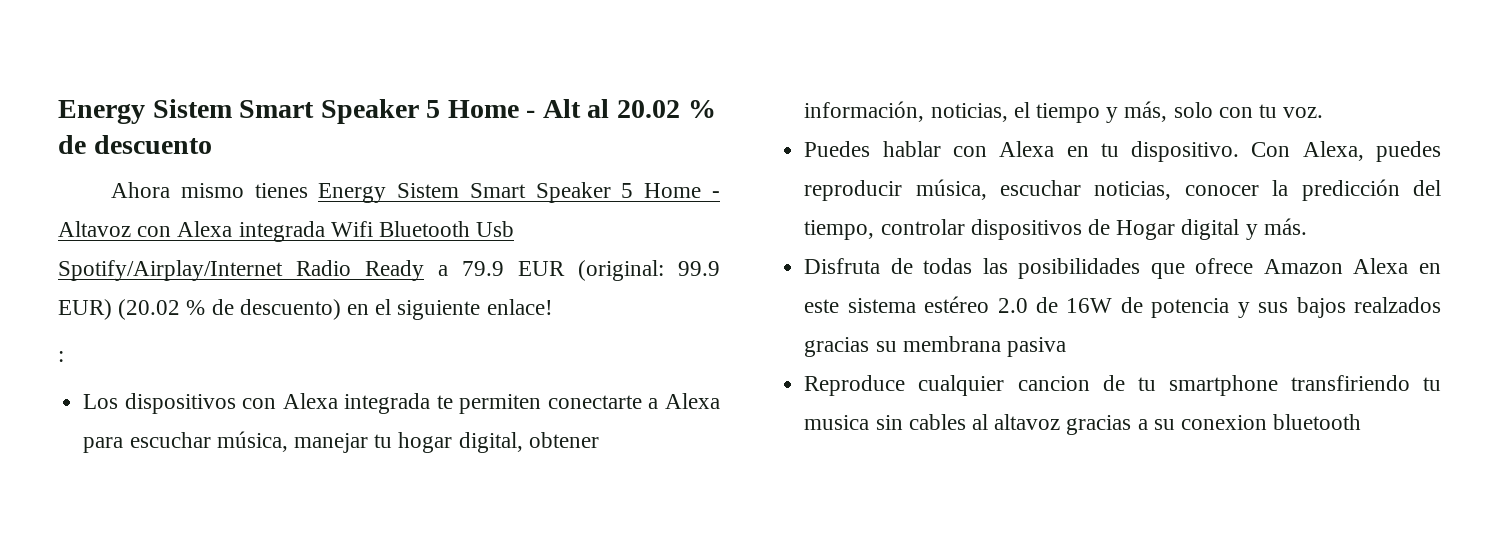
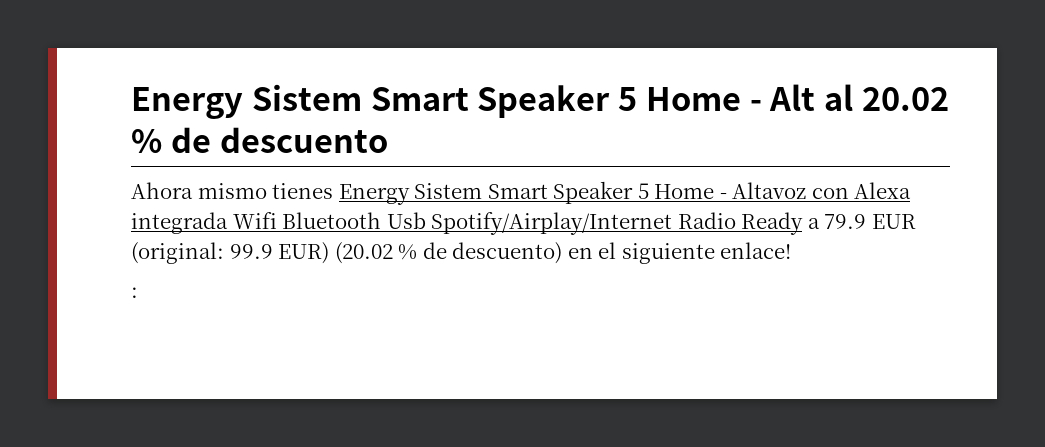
- Los dispositivos con Alexa integrada te permiten conectarte a Alexa para escuchar música, manejar tu hogar digital, obtener información, noticias, el tiempo y más, solo con tu voz.
- Puedes hablar con Alexa en tu dispositivo. Con Alexa, puedes reproducir música, escuchar noticias, conocer la predicción del tiempo, controlar dispositivos de Hogar digital y más.
- Disfruta de todas las posibilidades que ofrece Amazon Alexa en este sistema estéreo 2.0 de 16W de potencia y sus bajos realzados gracias su membrana pasiva
- Reproduce cualquier cancion de tu smartphone transfiriendo tu musica sin cables al altavoz gracias a su conexion bluetooth

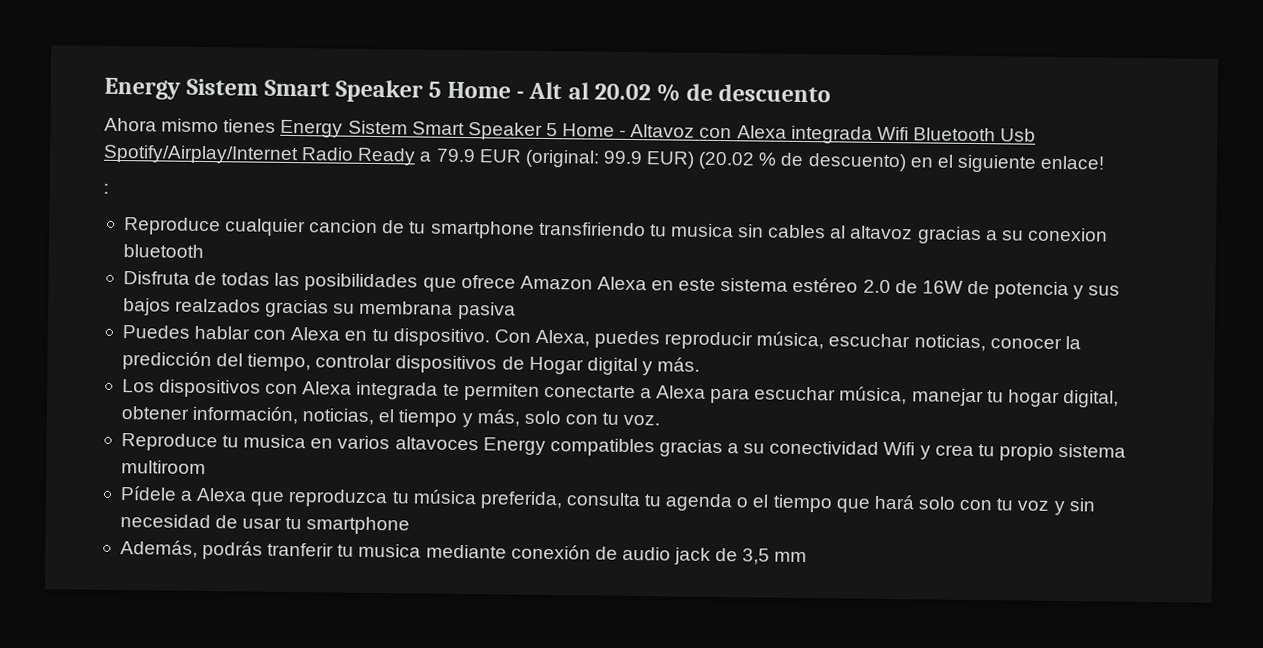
+ Reproduce cualquier cancion de tu smartphone transfiriendo tu musica sin cables al altavoz gracias a su conexion bluetooth
+ Disfruta de todas las posibilidades que ofrece Amazon Alexa en este sistema estéreo 2.0 de 16W de potencia y sus bajos realzados gracias su membrana pasiva
+ Puedes hablar con Alexa en tu dispositivo. Con Alexa, puedes reproducir música, escuchar noticias, conocer la predicción del tiempo, controlar dispositivos de Hogar digital y más.
+ Los dispositivos con Alexa integrada te permiten conectarte a Alexa para escuchar música, manejar tu hogar digital, obtener información, noticias, el tiempo y más, solo con tu voz.
+ Reproduce tu musica en varios altavoces Energy compatibles gracias a su conectividad Wifi y crea tu propio sistema multiroom
+ Pídele a Alexa que reproduzca tu música preferida, consulta tu agenda o el tiempo que hará solo con tu voz y sin necesidad de usar tu smartphone
+ Además, podrás tranferir tu musica mediante conexión de audio jack de 3,5 mm

